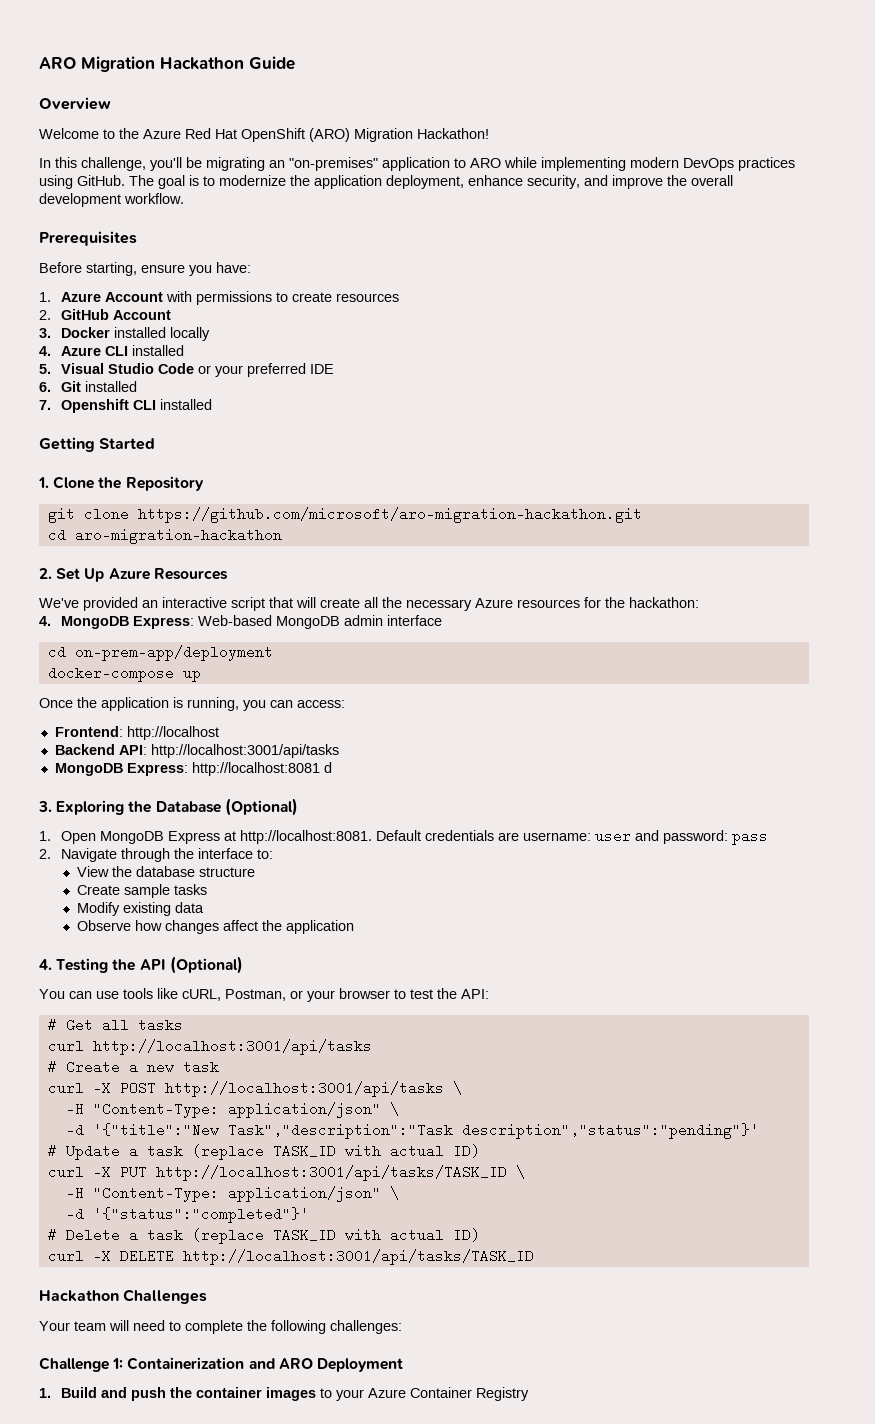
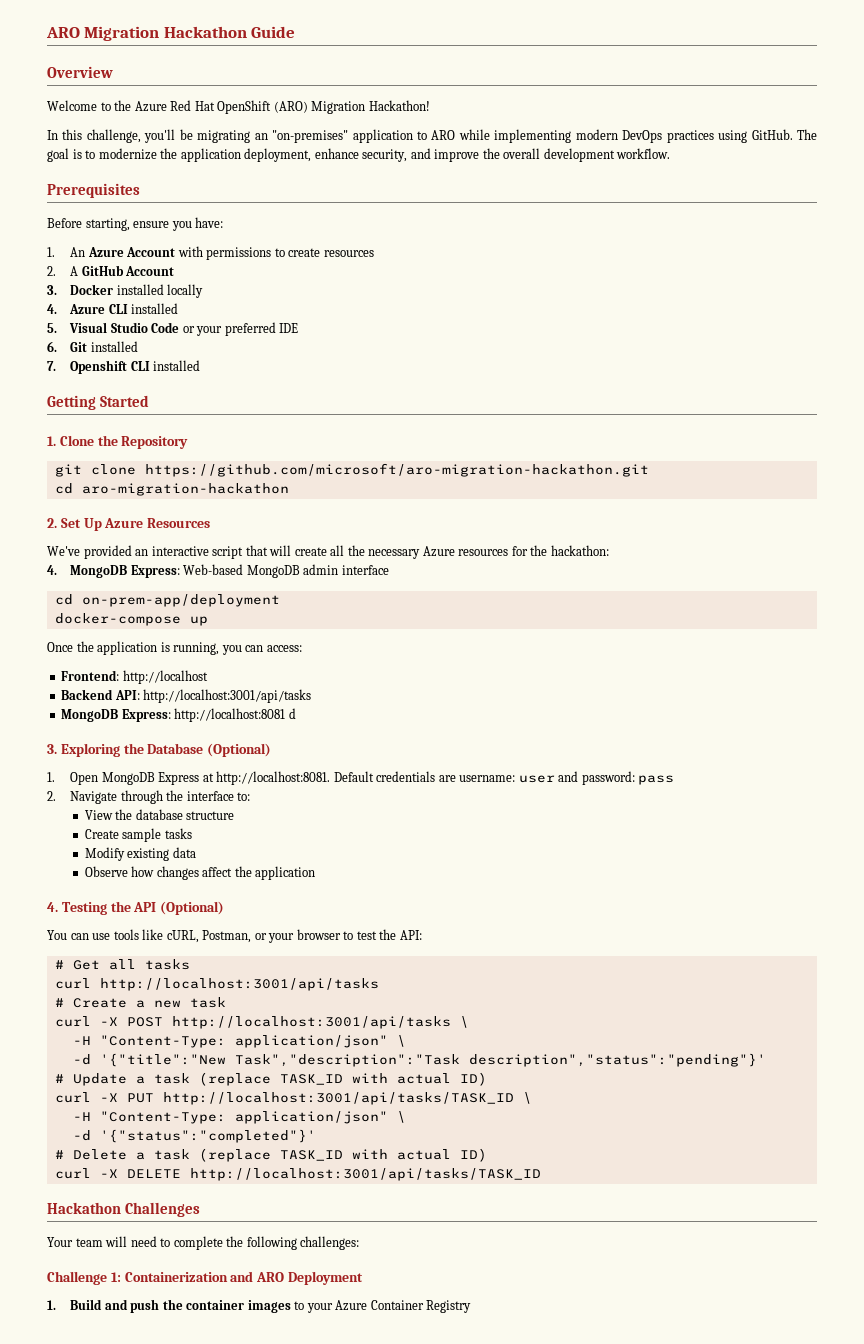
- 1. Azure Account with permissions to create resources
+ 1. An Azure Account with permissions to create resources
- 2. GitHub Account
+ 2. A GitHub Account

